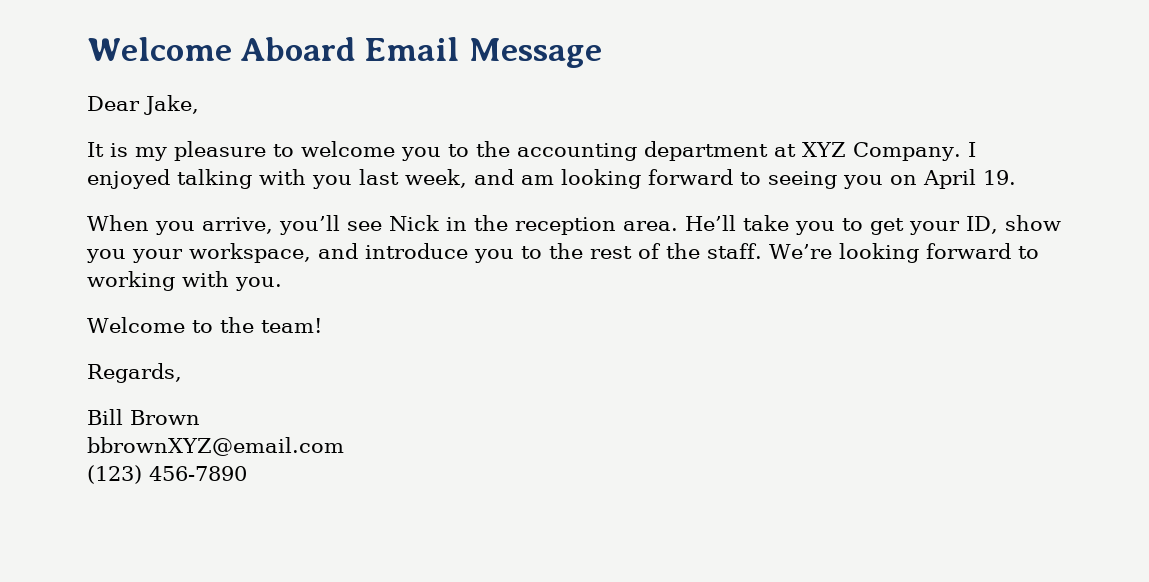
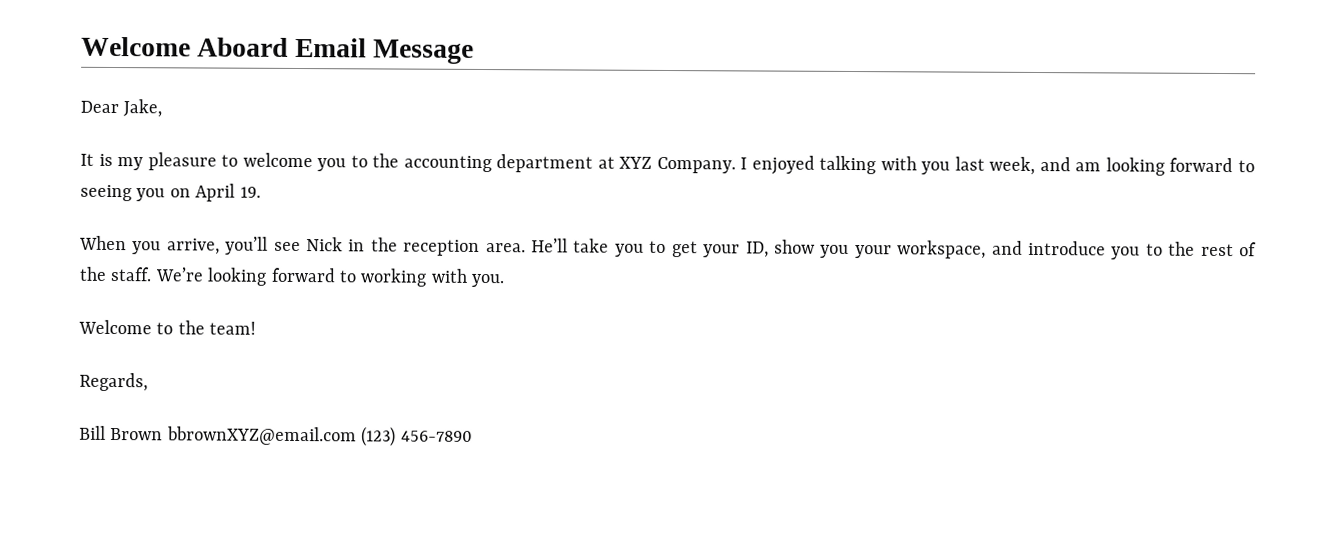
- Bill Brown
- bbrownXYZ@email.com
- (123) 456-7890
+ Bill Brown bbrownXYZ@email.com (123) 456-7890

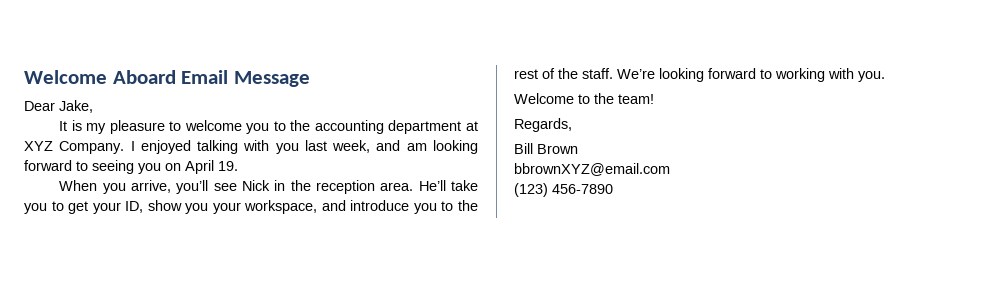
- Bill Brown bbrownXYZ@email.com (123) 456-7890
+ Bill Brown
+ bbrownXYZ@email.com
+ (123) 456-7890

